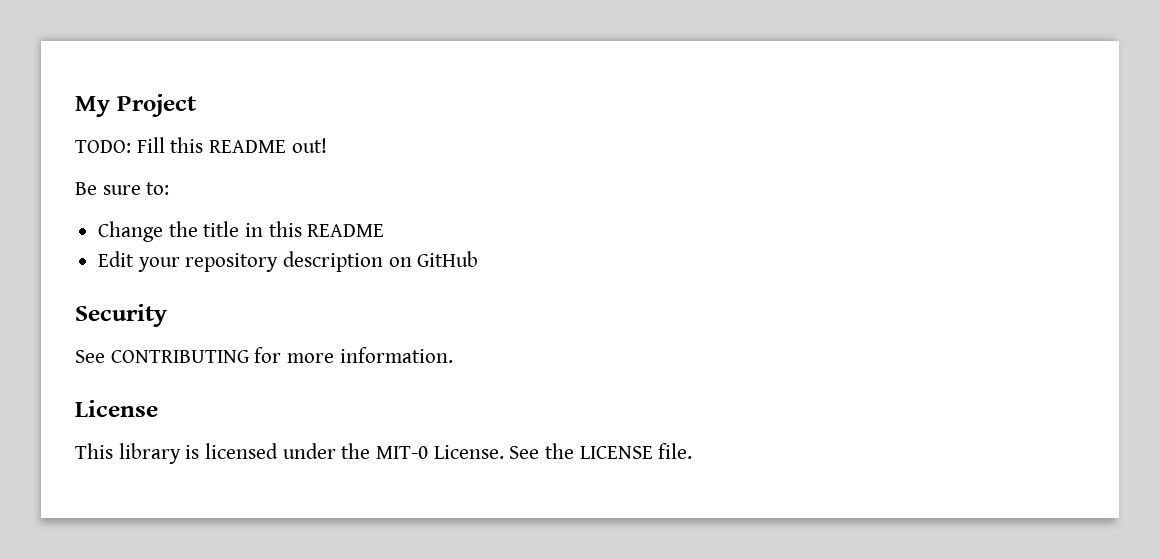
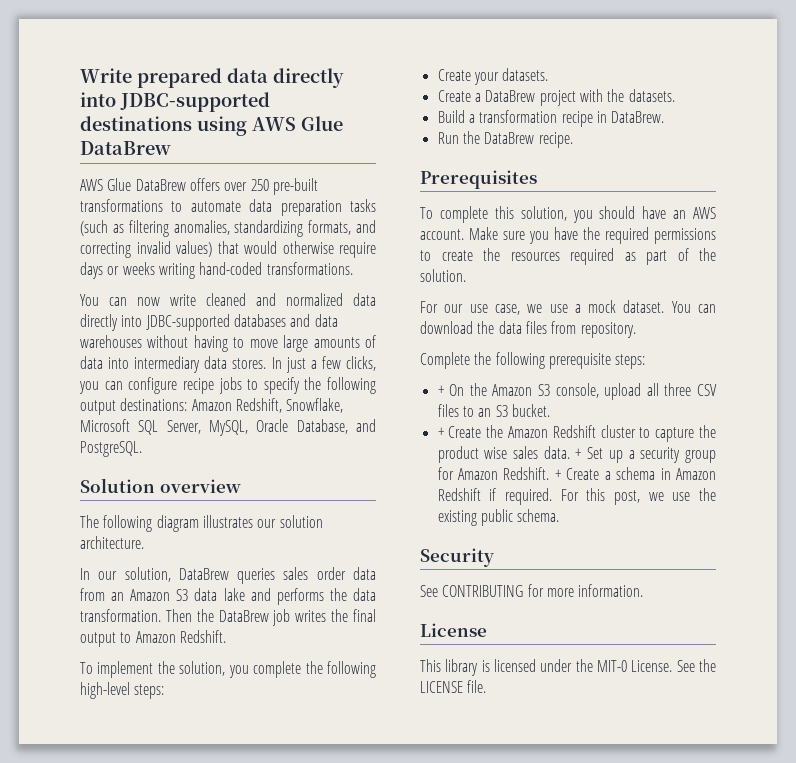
- My Project
- TODO: Fill this README out!
- Be sure to:
- Change the title in this README
- Edit your repository description on GitHub
+ Write prepared data directly into JDBC-supported destinations using AWS Glue DataBrew
+ AWS Glue DataBrew offers over 250 pre-built transformations to automate data preparation tasks (such as filtering anomalies, standardizing formats, and correcting invalid values) that would otherwise require days or weeks writing hand-coded transformations.
+ You can now write cleaned and normalized data directly into JDBC-supported databases and data warehouses without having to move large amounts of data into intermediary data stores. In just a few clicks, you can configure recipe jobs to specify the following output destinations: Amazon Redshift, Snowflake, Microsoft SQL Server, MySQL, Oracle Database, and PostgreSQL.
+ Solution overview
+ The following diagram illustrates our solution architecture.
+ In our solution, DataBrew queries sales order data from an Amazon S3 data lake and performs the data transformation. Then the DataBrew job writes the final output to Amazon Redshift.
+ To implement the solution, you complete the following high-level steps:
+ Create your datasets.
+ Create a DataBrew project with the datasets.
+ Build a transformation recipe in DataBrew.
+ Run the DataBrew recipe.
+ Prerequisites
+ To complete this solution, you should have an AWS account. Make sure you have the required permissions to create the resources required as part of the solution.
+ For our use case, we use a mock dataset. You can download the data files from repository.
+ Complete the following prerequisite steps:
+ + On the Amazon S3 console, upload all three CSV files to an S3 bucket.
+ + Create the Amazon Redshift cluster to capture the product wise sales data. + Set up a security group for Amazon Redshift. + Create a schema in Amazon Redshift if required. For this post, we use the existing public schema.

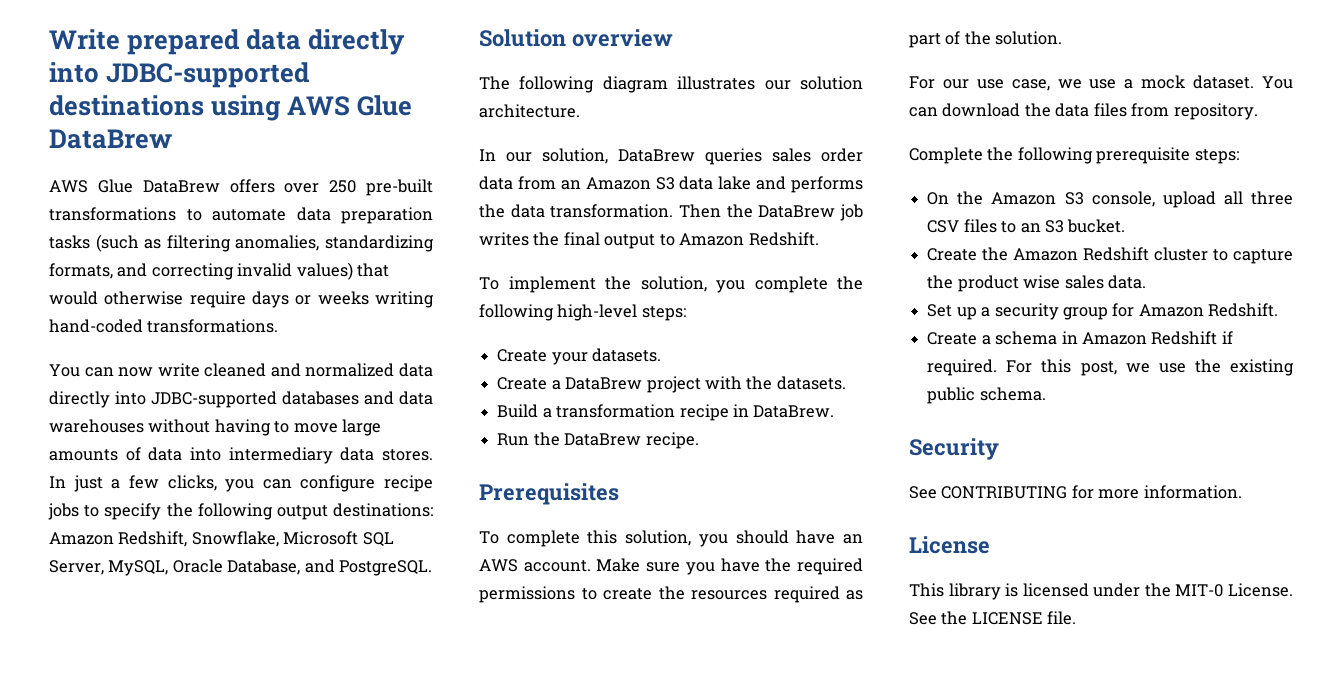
- + On the Amazon S3 console, upload all three CSV files to an S3 bucket.
+ On the Amazon S3 console, upload all three CSV files to an S3 bucket.
- + Create the Amazon Redshift cluster to capture the product wise sales data. + Set up a security group for Amazon Redshift. + Create a schema in Amazon Redshift if required.
+ Create the Amazon Redshift cluster to capture the product wise sales data.
+ Set up a security group for Amazon Redshift.
+ Create a schema in Amazon Redshift if required.

